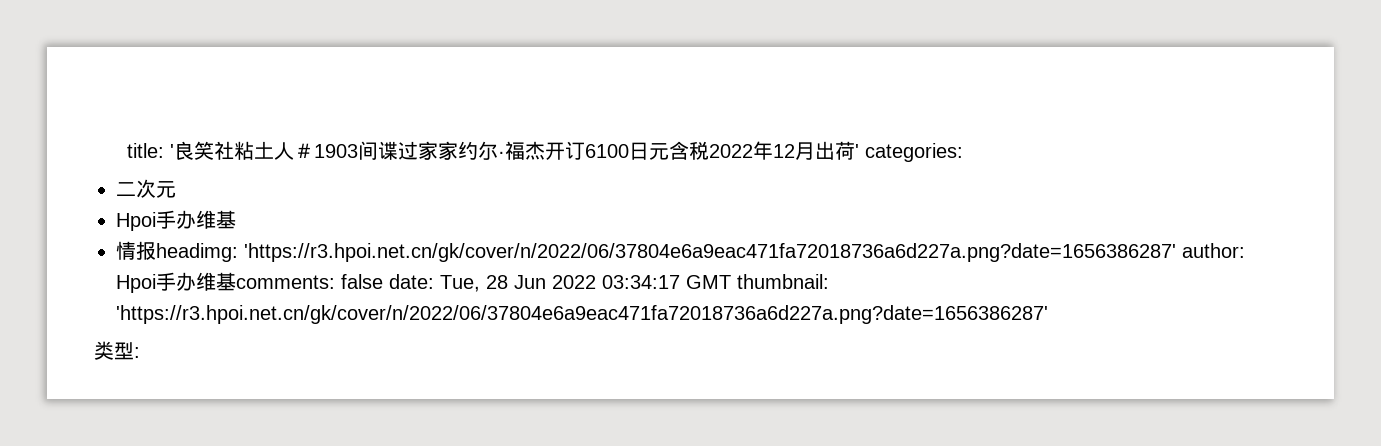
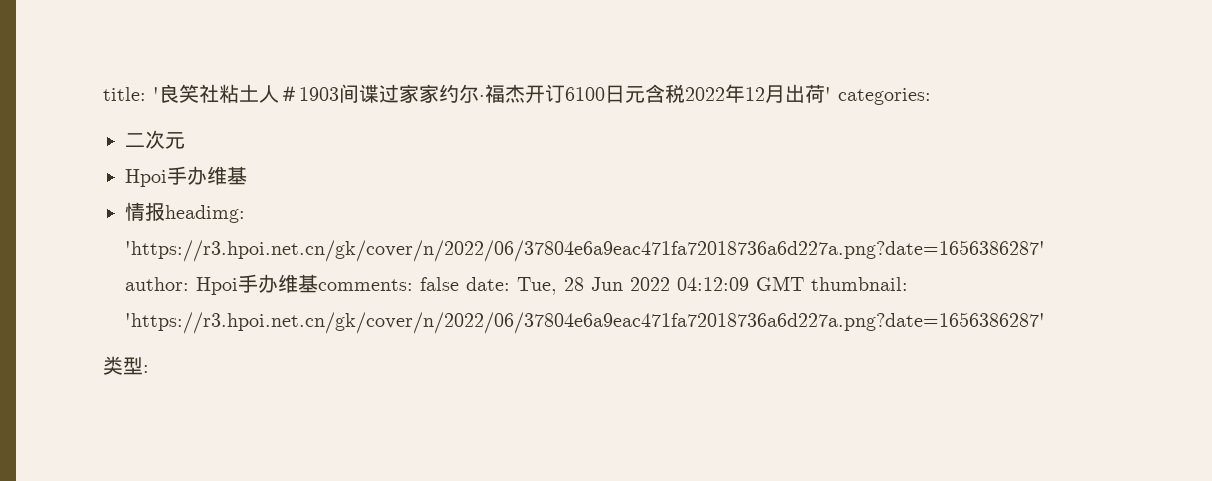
- 情报headimg: 'https://r3.hpoi.net.cn/gk/cover/n/2022/06/37804e6a9eac471fa72018736a6d227a.png?date=1656386287' author: Hpoi手办维基comments: false date: Tue, 28 Jun 2022 03:34:17 GMT thumbnail: 'https://r3.hpoi.net.cn/gk/cover/n/2022/06/37804e6a9eac471fa72018736a6d227a.png?date=1656386287'
+ 情报headimg: 'https://r3.hpoi.net.cn/gk/cover/n/2022/06/37804e6a9eac471fa72018736a6d227a.png?date=1656386287' author: Hpoi手办维基comments: false date: Tue, 28 Jun 2022 04:12:09 GMT thumbnail: 'https://r3.hpoi.net.cn/gk/cover/n/2022/06/37804e6a9eac471fa72018736a6d227a.png?date=1656386287'

